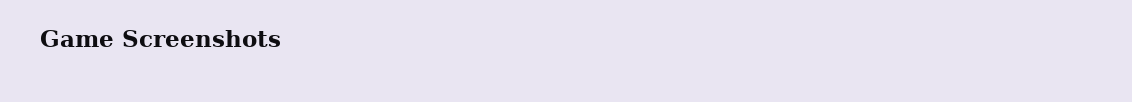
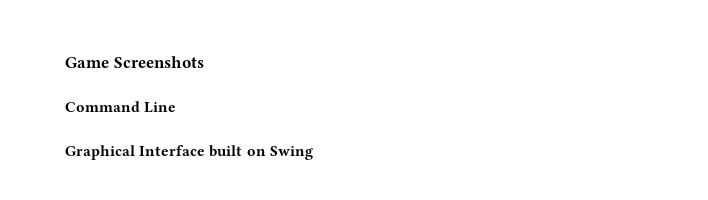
+ Command Line
+ Graphical Interface built on Swing

